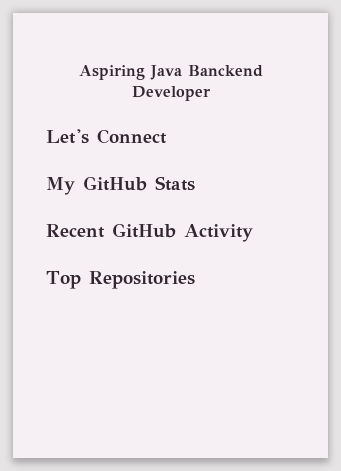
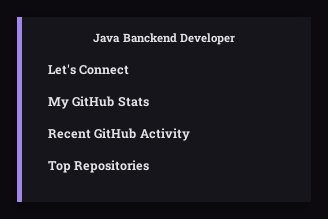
- Aspiring Java Banckend Developer
+ Java Banckend Developer

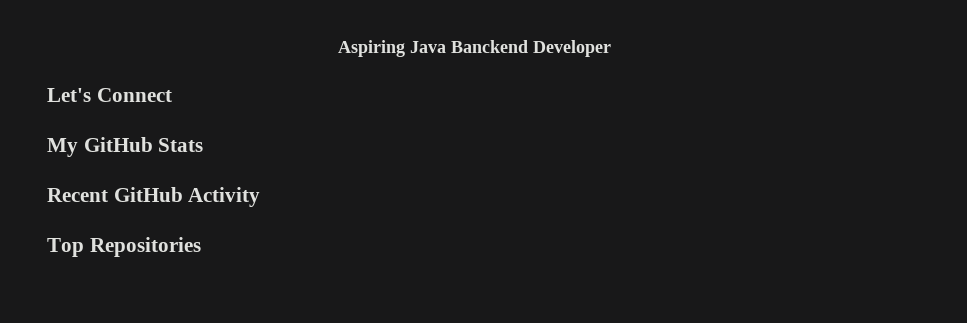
- Java Banckend Developer
+ Aspiring Java Banckend Developer

